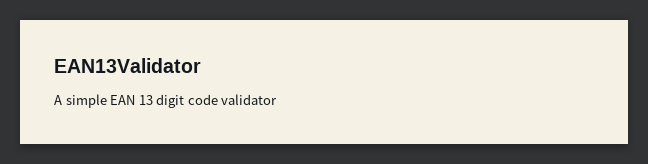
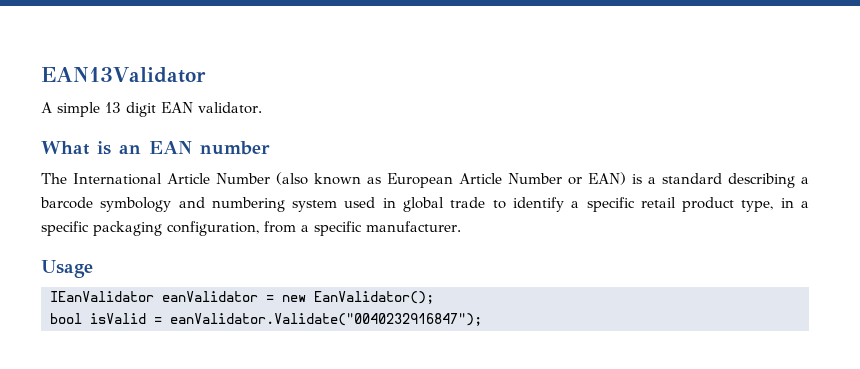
- A simple EAN 13 digit code validator
+ A simple 13 digit EAN validator.
+ What is an EAN number
+ The International Article Number (also known as European Article Number or EAN) is a standard describing a barcode symbology and numbering system used in global trade to identify a specific retail product type, in a specific packaging configuration, from a specific manufacturer.
+ Usage
+ IEanValidator eanValidator = new EanValidator();
+ bool isValid = eanValidator.Validate("0040232916847");

